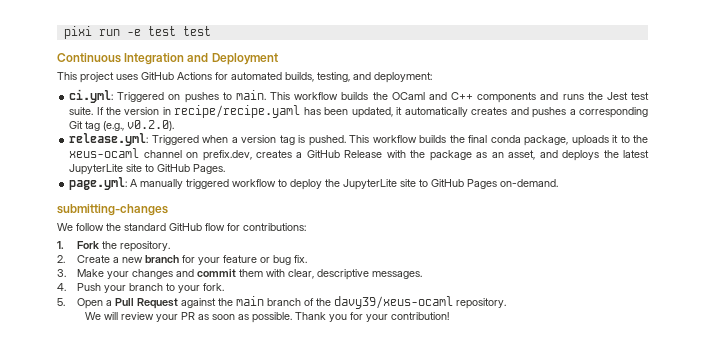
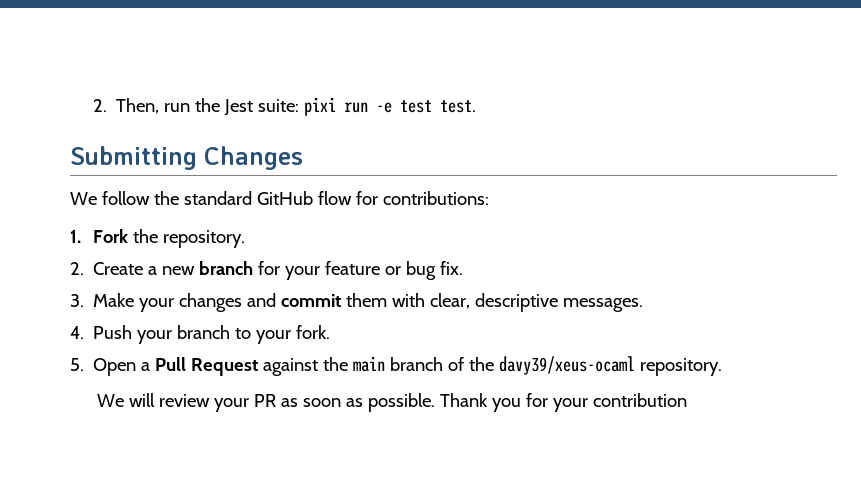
- pixi run -e test test
- Continuous Integration and Deployment
- This project uses GitHub Actions for automated builds, testing, and deployment:
- ci.yml: Triggered on pushes to main. This workflow builds the OCaml and C++ components and runs the Jest test suite. If the version in recipe/recipe.yaml has been updated, it automatically creates and pushes a corresponding Git tag (e.g., v0.2.0).
- release.yml: Triggered when a version tag is pushed. This workflow builds the final conda package, uploads it to the xeus-ocaml channel on prefix.dev, creates a GitHub Release with the package as an asset, and deploys the latest JupyterLite site to GitHub Pages.
- page.yml: A manually triggered workflow to deploy the JupyterLite site to GitHub Pages on-demand.
- submitting-changes
+ 2. Then, run the Jest suite: pixi run -e test test.
+ Submitting Changes
- Thank you for your contribution!
+ Thank you for your contribution

